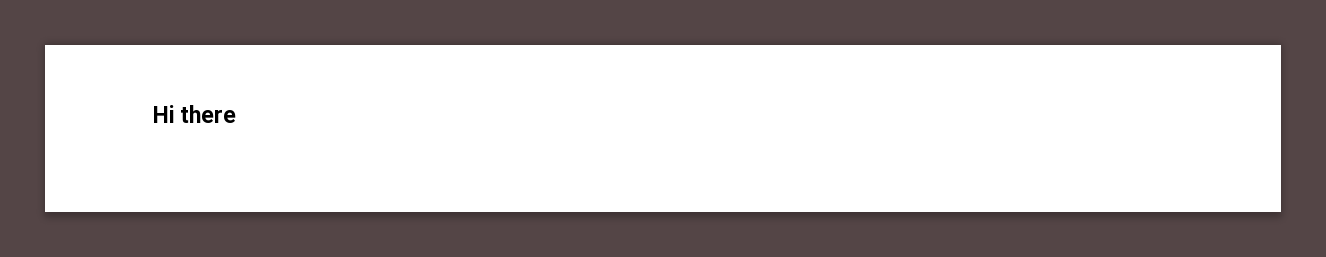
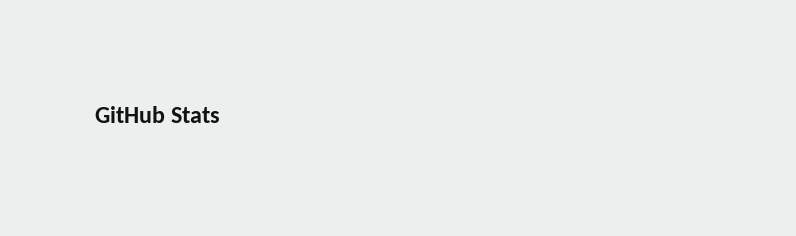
- Hi there
+ GitHub Stats

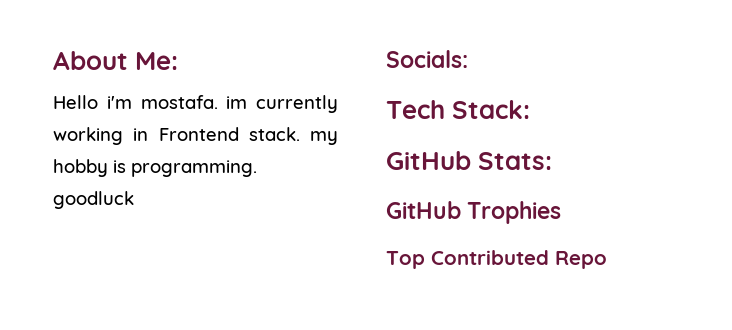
- GitHub Stats
+ About Me:
+ Hello i'm mostafa. im currently working in Frontend stack. my hobby is programming. goodluck
+ Socials:
+ Tech Stack:
+ GitHub Stats:
+ GitHub Trophies
+ Top Contributed Repo

